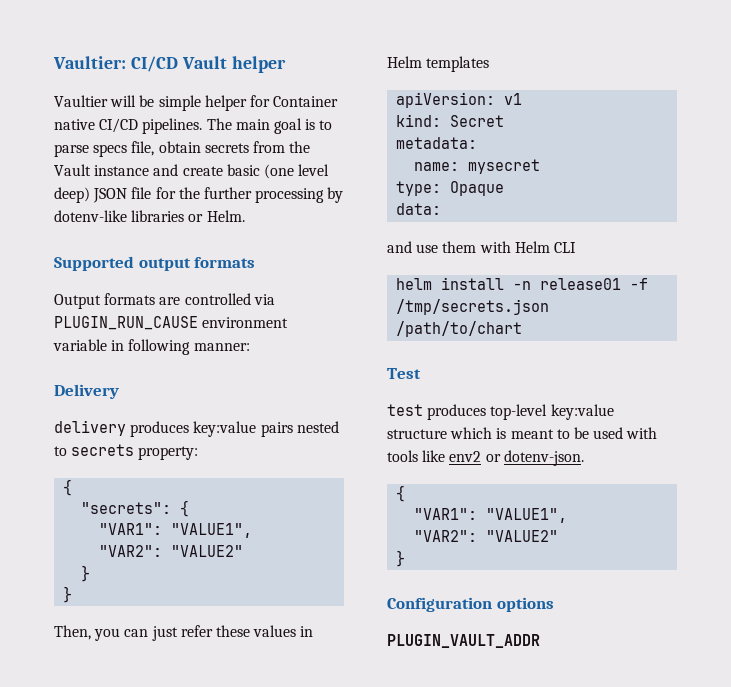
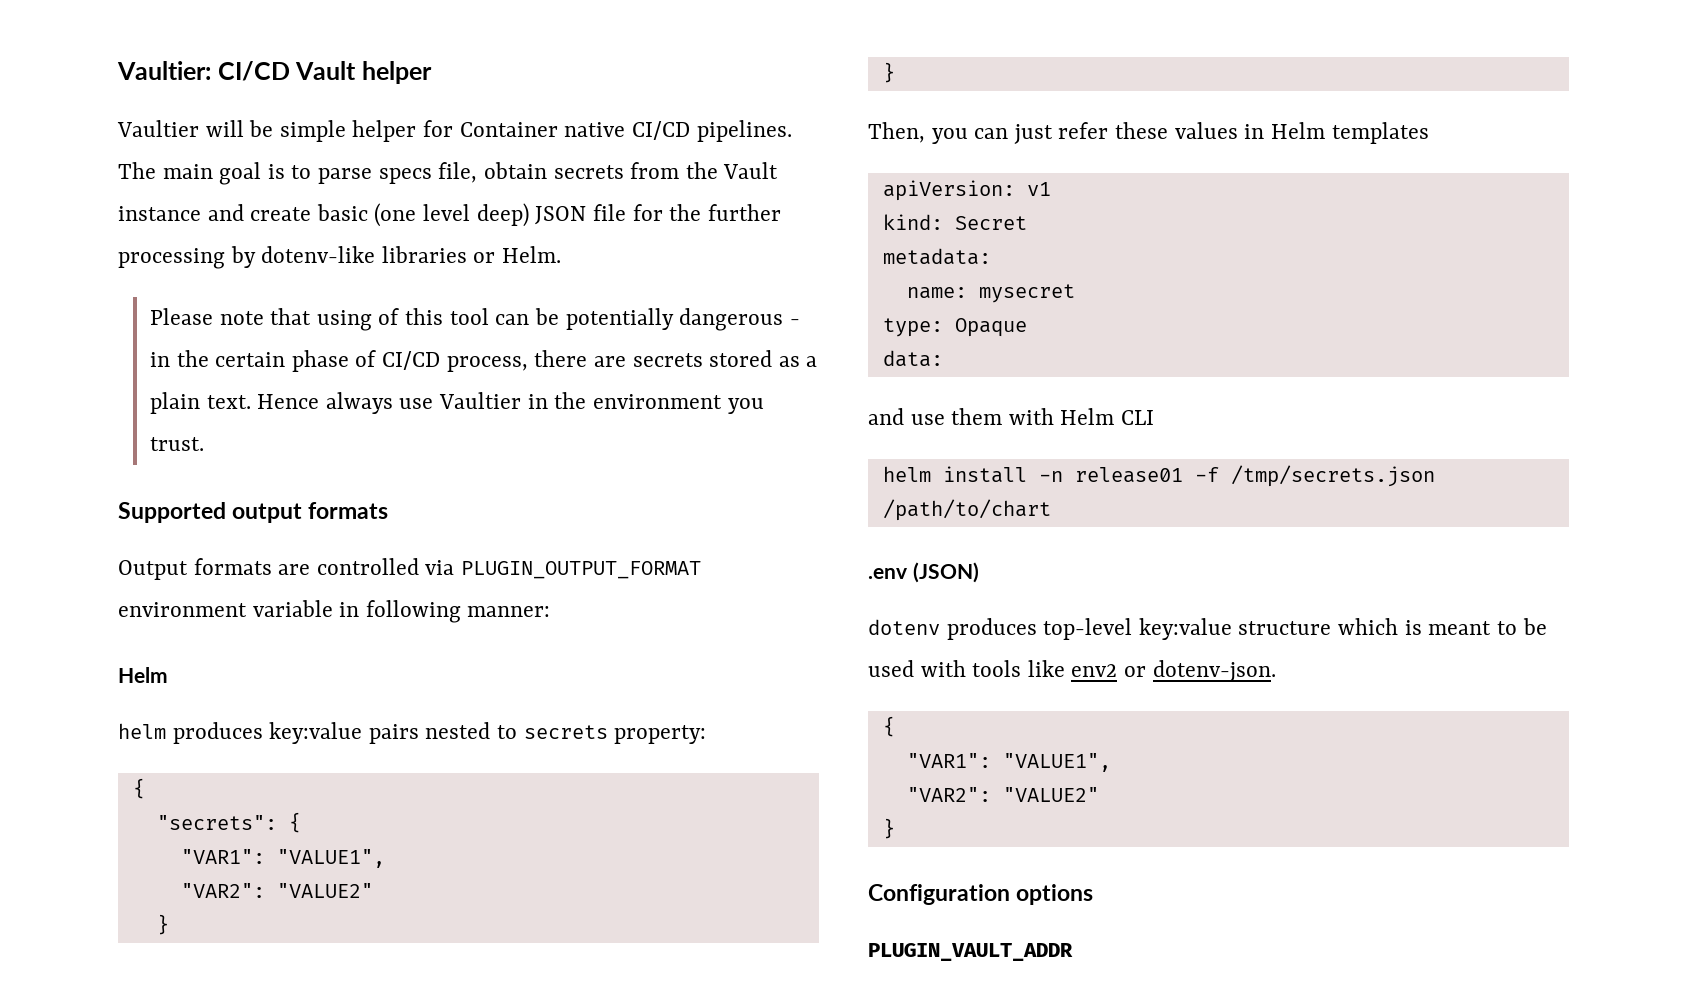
+ Please note that using of this tool can be potentially dangerous - in the certain phase of CI/CD process, there are secrets stored as a plain text. Hence always use Vaultier in the environment you trust.
- Output formats are controlled via PLUGIN_RUN_CAUSE environment variable in following manner:
- Delivery
- delivery produces key:value pairs nested to secrets property:
+ Output formats are controlled via PLUGIN_OUTPUT_FORMAT environment variable in following manner:
+ Helm
+ helm produces key:value pairs nested to secrets property:
- Test
- test produces top-level key:value structure which is meant to be used with tools like env2 or dotenv-json.
+ .env (JSON)
+ dotenv produces top-level key:value structure which is meant to be used with tools like env2 or dotenv-json.

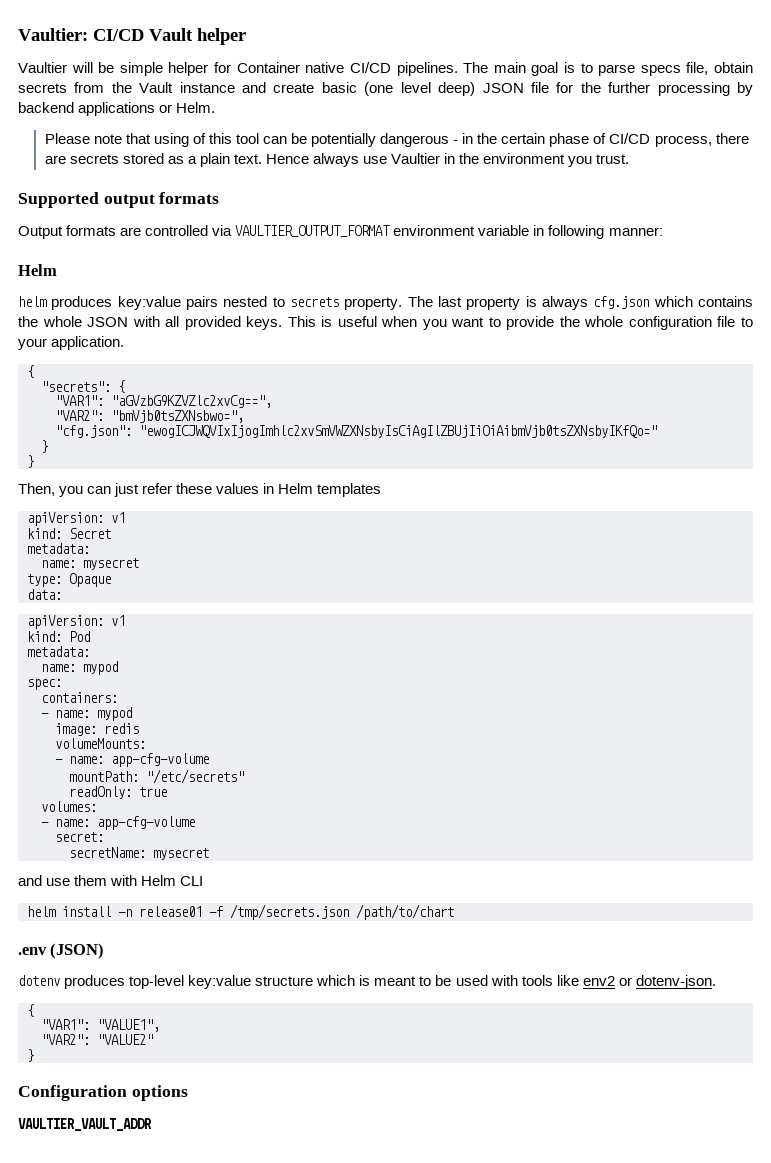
- The main goal is to parse specs file, obtain secrets from the Vault instance and create basic (one level deep) JSON file for the further processing by dotenv-like libraries or Helm.
+ The main goal is to parse specs file, obtain secrets from the Vault instance and create basic (one level deep) JSON file for the further processing by backend applications or Helm.
- Output formats are controlled via PLUGIN_OUTPUT_FORMAT environment variable in following manner:
+ Output formats are controlled via VAULTIER_OUTPUT_FORMAT environment variable in following manner:
- helm produces key:value pairs nested to secrets property:
+ helm produces key:value pairs nested to secrets property. The last property is always cfg.json which contains the whole JSON with all provided keys. This is useful when you want to provide the whole configuration file to your application.
  "secrets": {
- "VAR1": "VALUE1",
- "VAR2": "VALUE2"
+ "VAR1": "aGVzbG9KZVZlc2xvCg==",
+ "VAR2": "bmVjb0tsZXNsbwo=",
+ "cfg.json": "ewogICJWQVIxIjogImhlc2xvSmVWZXNsbyIsCiAgIlZBUjIiOiAibmVjb0tsZXNsbyIKfQo="
  data:
+ apiVersion: v1
+ kind: Pod
+ metadata:
+ name: mypod
+ spec:
+ containers:
+ - name: mypod
+ image: redis
+ volumeMounts:
+ - name: app-cfg-volume
+ mountPath: "/etc/secrets"
+ readOnly: true
+ volumes:
+ - name: app-cfg-volume
+ secret:
+ secretName: mysecret
- PLUGIN_VAULT_ADDR
+ VAULTIER_VAULT_ADDR

